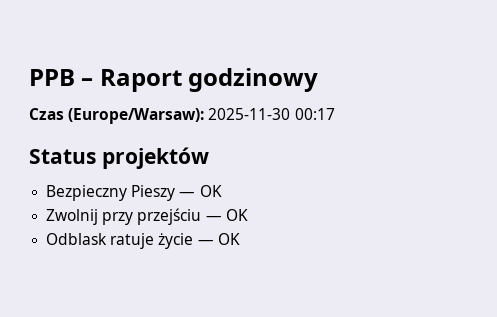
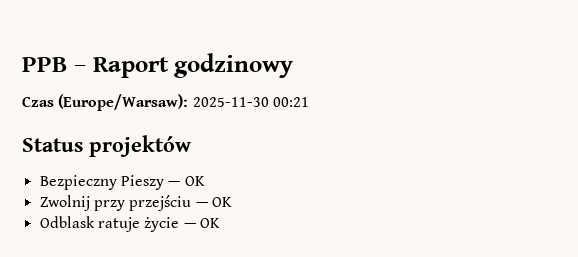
- Czas (Europe/Warsaw): 2025-11-30 00:17
+ Czas (Europe/Warsaw): 2025-11-30 00:21

